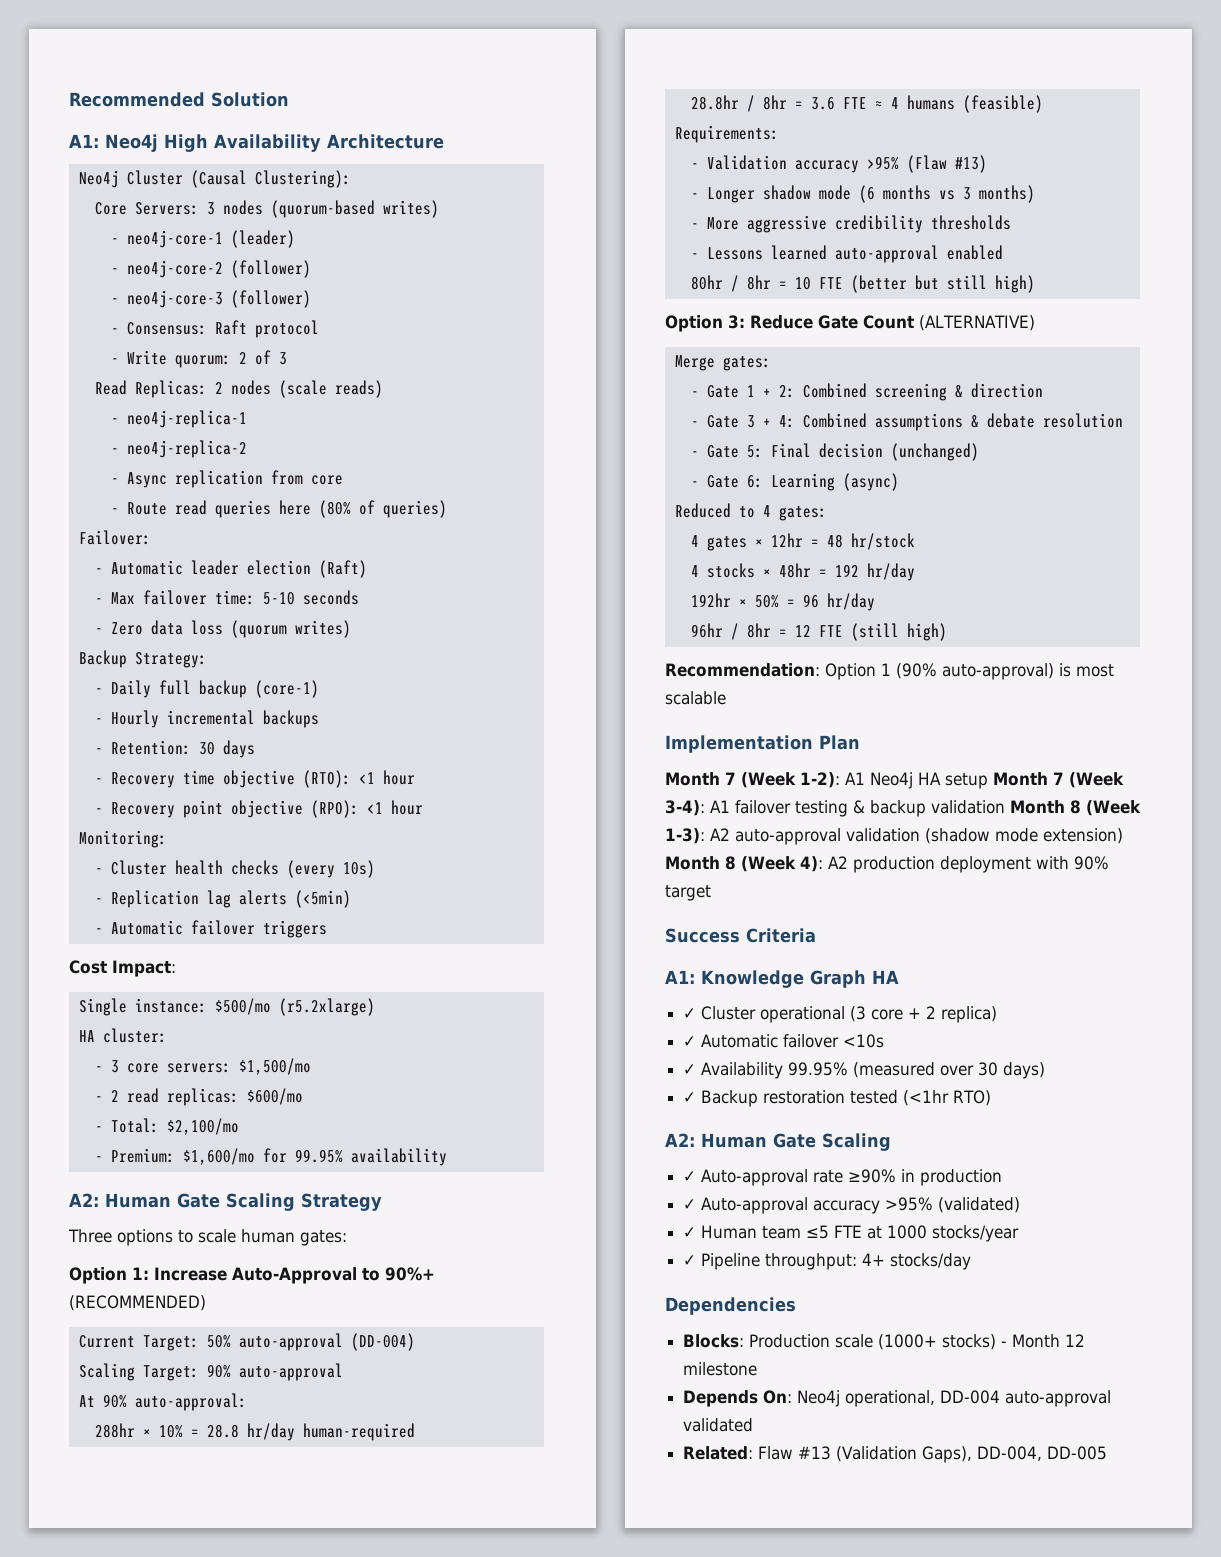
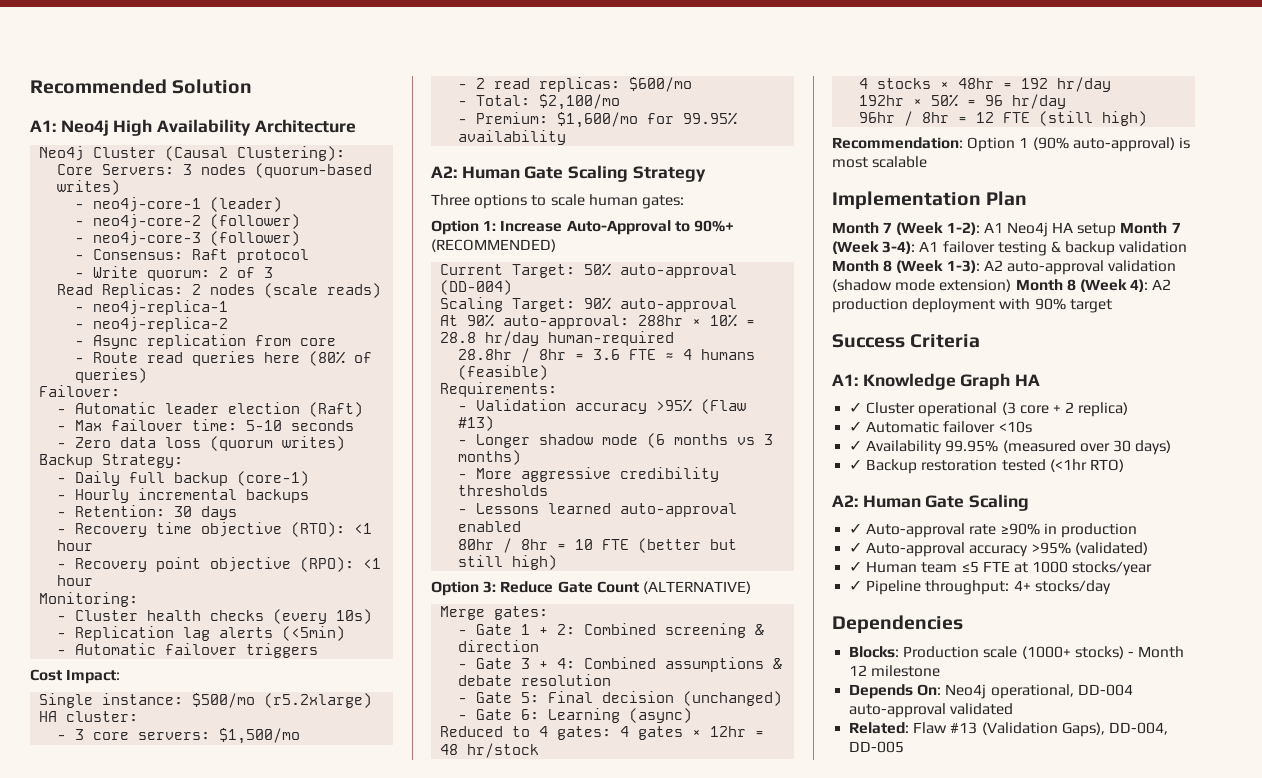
- At 90% auto-approval:
- 288hr × 10% = 28.8 hr/day human-required
+ At 90% auto-approval: 288hr × 10% = 28.8 hr/day human-required
- Reduced to 4 gates:
- 4 gates × 12hr = 48 hr/stock
+ Reduced to 4 gates: 4 gates × 12hr = 48 hr/stock

